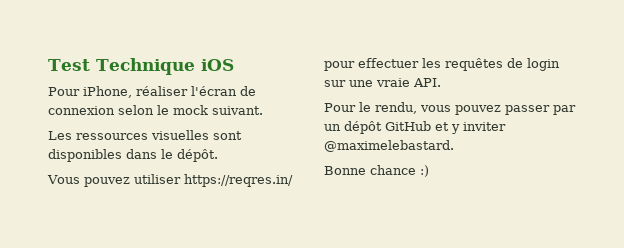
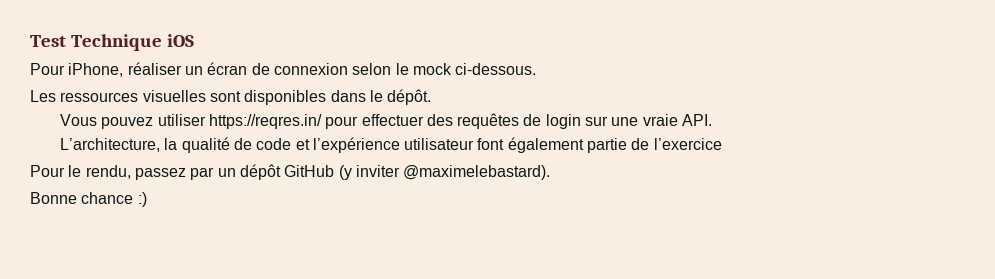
- Pour iPhone, réaliser l'écran de connexion selon le mock suivant.
+ Pour iPhone, réaliser un écran de connexion selon le mock ci-dessous.
- Vous pouvez utiliser https://reqres.in/ pour effectuer les requêtes de login sur une vraie API.
+ Vous pouvez utiliser https://reqres.in/ pour effectuer des requêtes de login sur une vraie API.
+ L’architecture, la qualité de code et l’expérience utilisateur font également partie de l’exercice
- Pour le rendu, vous pouvez passer par un dépôt GitHub et y inviter @maximelebastard.
+ Pour le rendu, passez par un dépôt GitHub (y inviter @maximelebastard).

